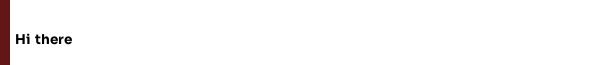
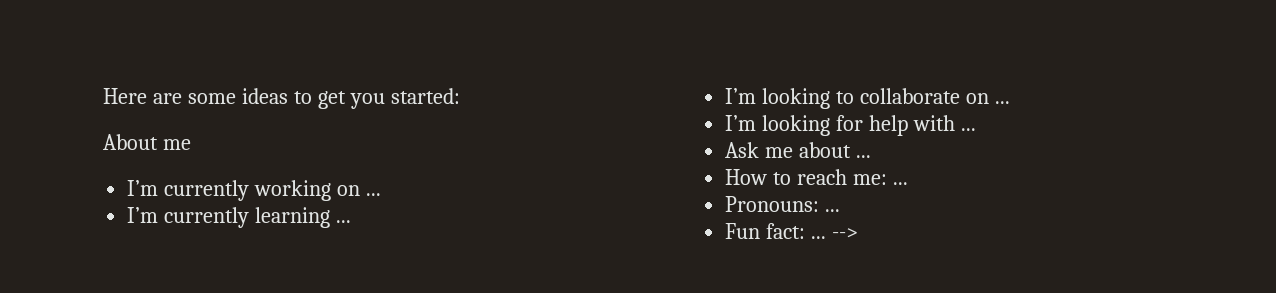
- Hi there
+ Here are some ideas to get you started:
+ About me
+ I’m currently working on ...
+ I’m currently learning ...
+ I’m looking to collaborate on ...
+ I’m looking for help with ...
+ Ask me about ...
+ How to reach me: ...
+ Pronouns: ...
+ Fun fact: ... -->

